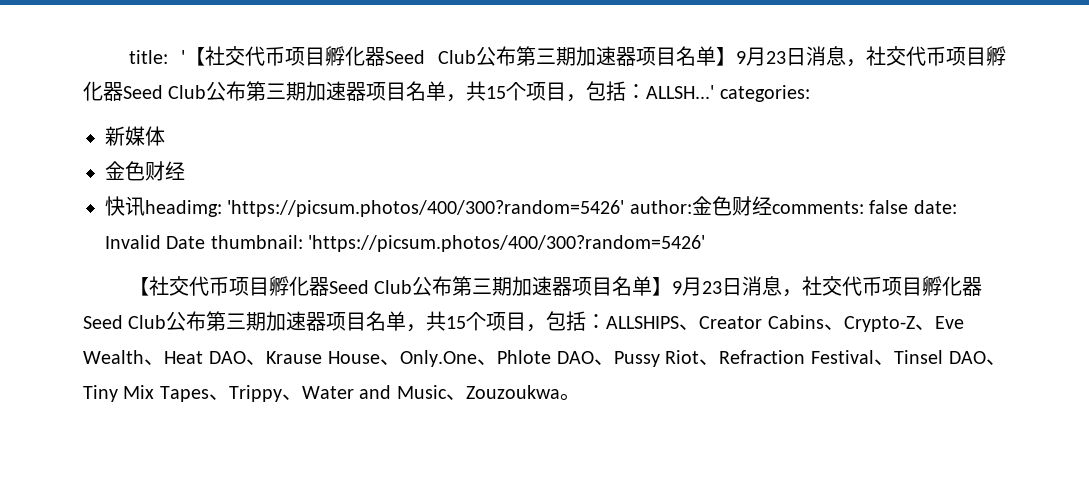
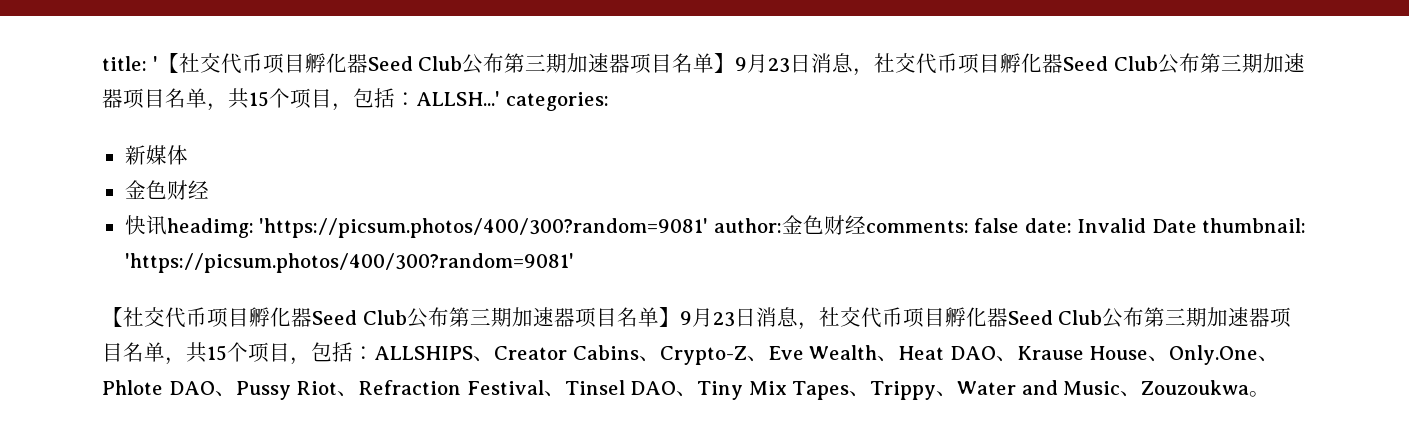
- 快讯headimg: 'https://picsum.photos/400/300?random=5426' author:金色财经comments: false date: Invalid Date thumbnail: 'https://picsum.photos/400/300?random=5426'
+ 快讯headimg: 'https://picsum.photos/400/300?random=9081' author:金色财经comments: false date: Invalid Date thumbnail: 'https://picsum.photos/400/300?random=9081'

